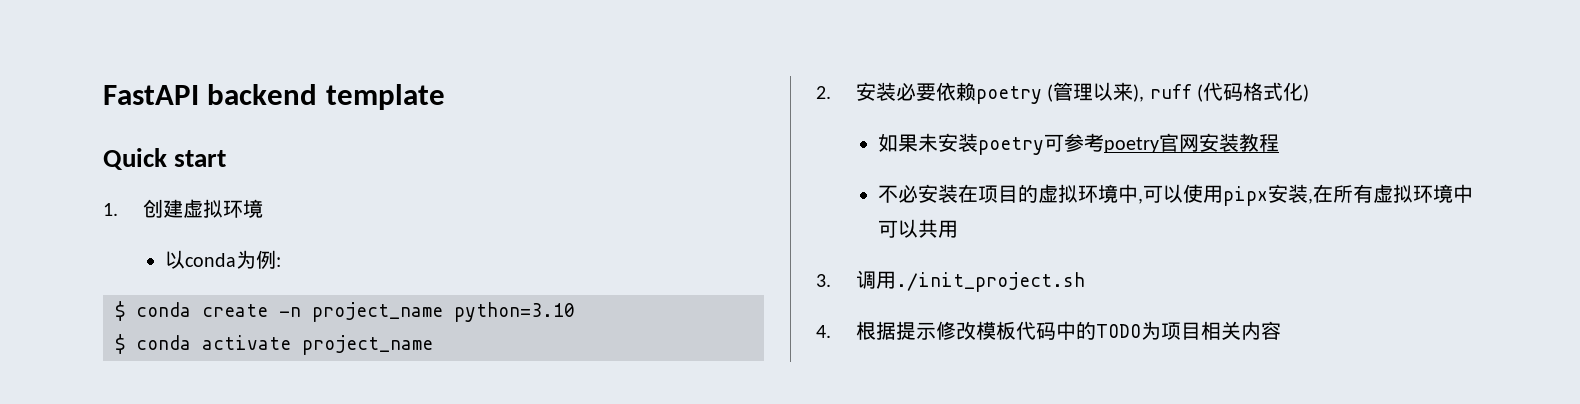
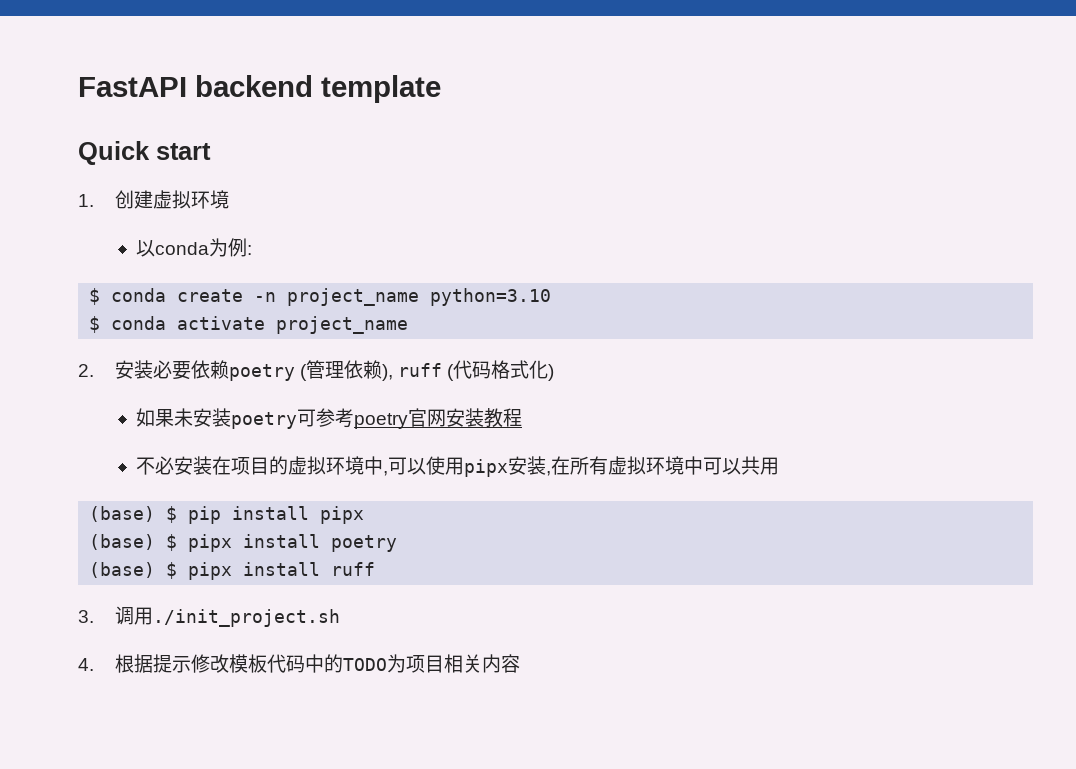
- 2.安装必要依赖poetry (管理以来), ruff (代码格式化)
+ 2.安装必要依赖poetry (管理依赖), ruff (代码格式化)
+ (base) $ pip install pipx
+ (base) $ pipx install poetry
+ (base) $ pipx install ruff

